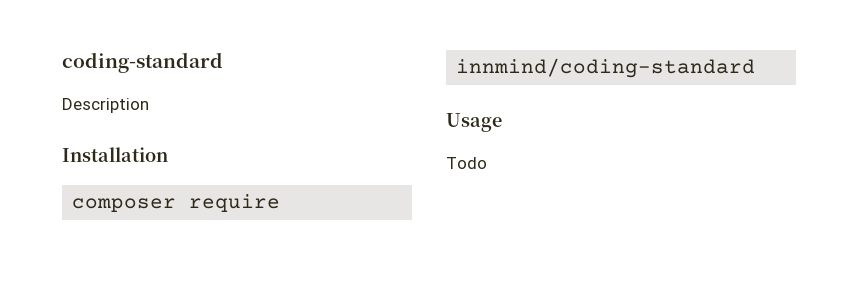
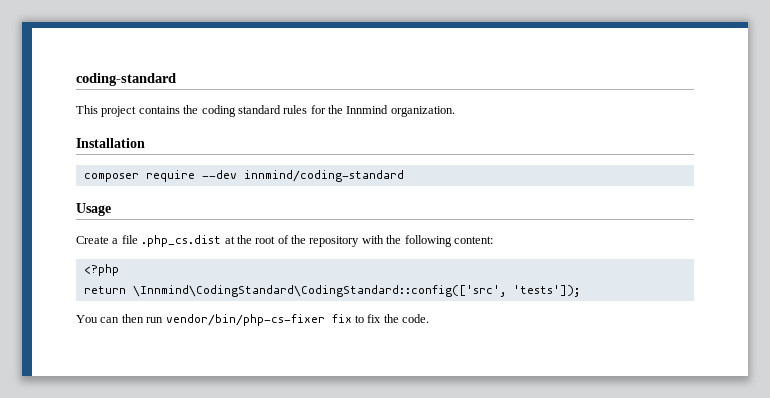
- Description
+ This project contains the coding standard rules for the Innmind organization.
- composer require innmind/coding-standard
+ composer require --dev innmind/coding-standard
- Todo
+ Create a file .php_cs.dist at the root of the repository with the following content:
+ <?php
+ return \Innmind\CodingStandard\CodingStandard::config(['src', 'tests']);
+ You can then run vendor/bin/php-cs-fixer fix to fix the code.

